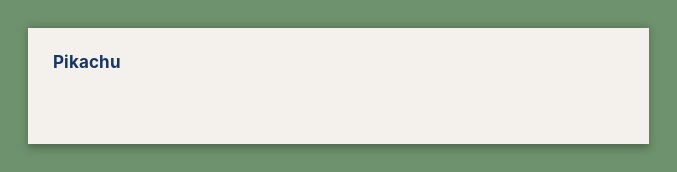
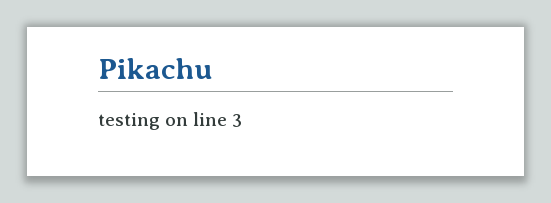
+ testing on line 3

